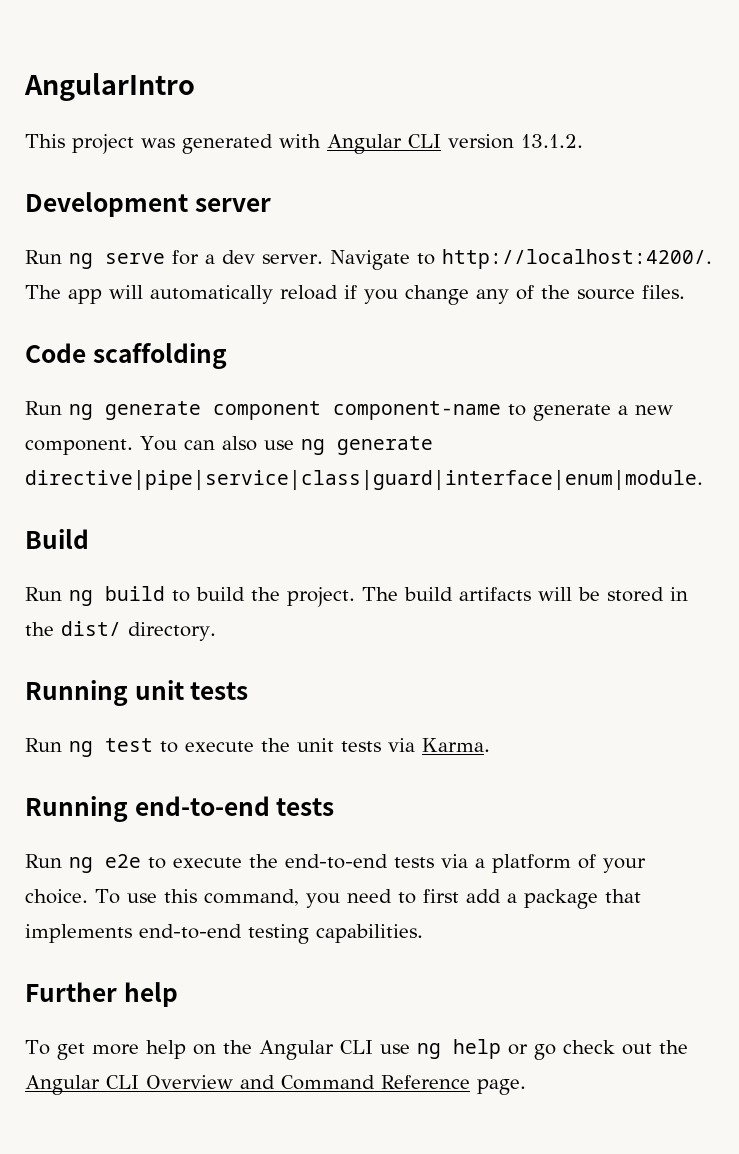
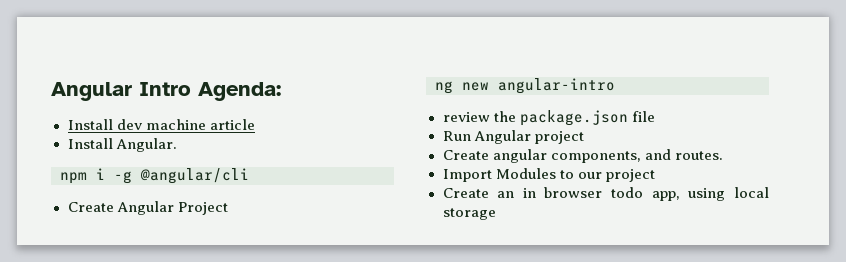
- AngularIntro
- This project was generated with Angular CLI version 13.1.2.
- Development server
- Run ng serve for a dev server. Navigate to http://localhost:4200/. The app will automatically reload if you change any of the source files.
- Code scaffolding
- Run ng generate component component-name to generate a new component. You can also use ng generate directive|pipe|service|class|guard|interface|enum|module.
- Build
- Run ng build to build the project. The build artifacts will be stored in the dist/ directory.
- Running unit tests
- Run ng test to execute the unit tests via Karma.
- Running end-to-end tests
- Run ng e2e to execute the end-to-end tests via a platform of your choice. To use this command, you need to first add a package that implements end-to-end testing capabilities.
- Further help
- To get more help on the Angular CLI use ng help or go check out the Angular CLI Overview and Command Reference page.
+ Angular Intro Agenda:
+ Install dev machine article
+ Install Angular.
+ npm i -g @angular/cli
+ Create Angular Project
+ ng new angular-intro
+ review the package.json file
+ Run Angular project
+ Create angular components, and routes.
+ Import Modules to our project
+ Create an in browser todo app, using local storage

